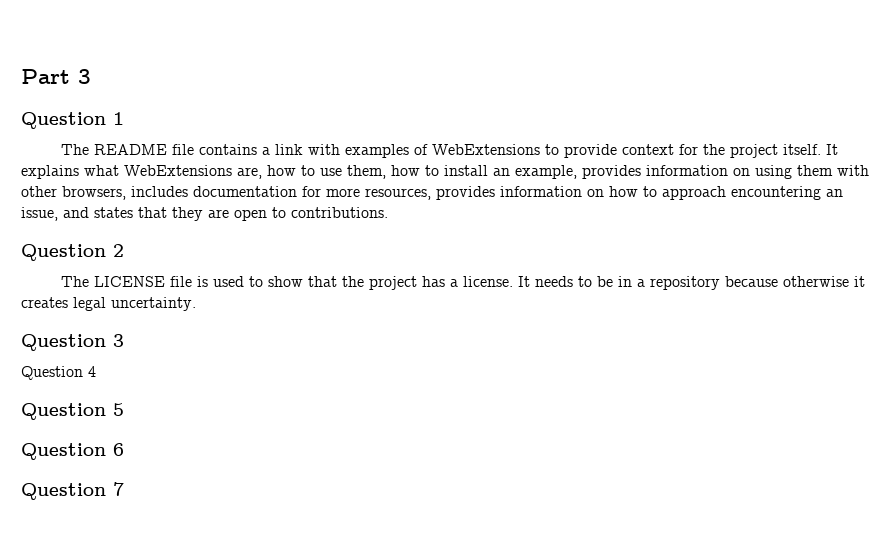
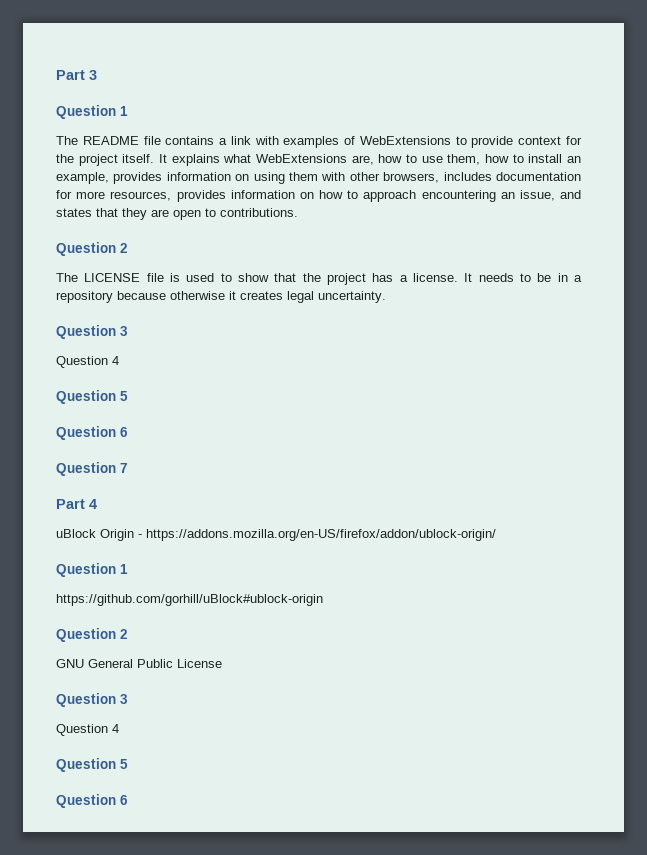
+ Part 4
+ uBlock Origin - https://addons.mozilla.org/en-US/firefox/addon/ublock-origin/
+ Question 1
+ https://github.com/gorhill/uBlock#ublock-origin
+ Question 2
+ GNU General Public License
+ Question 3
+ Question 4
+ Question 5
+ Question 6

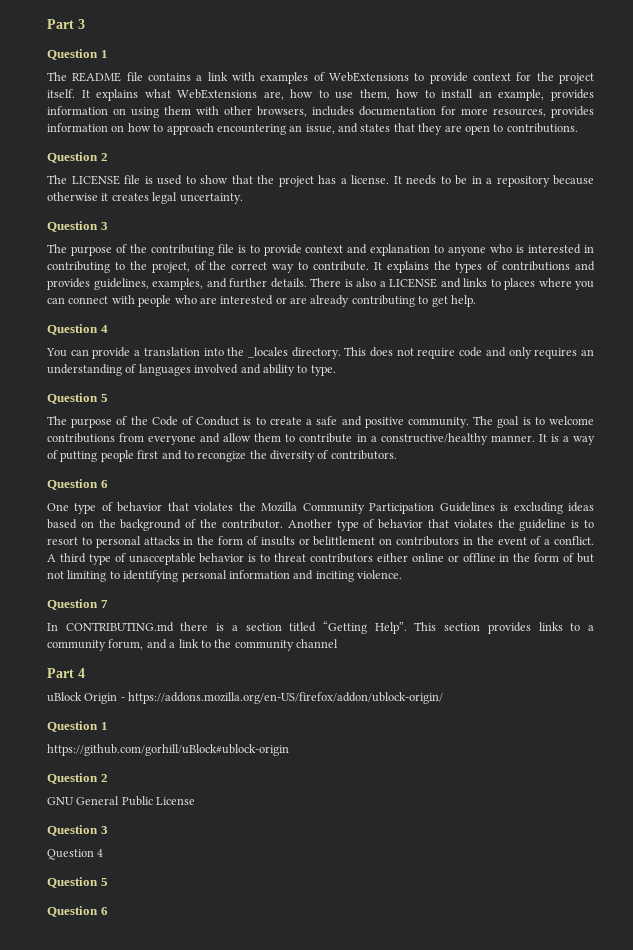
  It needs to be in a repository because otherwise it creates legal uncertainty.
  Question 3
+ The purpose of the contributing file is to provide context and explanation to anyone who is interested in contributing to the project, of the correct way to contribute. It explains the types of contributions and provides guidelines, examples, and further details. There is also a LICENSE and links to places where you can connect with people who are interested or are already contributing to get help.
  Question 4
+ You can provide a translation into the _locales directory. This does not require code and only requires an understanding of languages involved and ability to type.
  Question 5
+ The purpose of the Code of Conduct is to create a safe and positive community. The goal is to welcome contributions from everyone and allow them to contribute in a constructive/healthy manner. It is a way of putting people first and to recongize the diversity of contributors.
  Question 6
+ One type of behavior that violates the Mozilla Community Participation Guidelines is excluding ideas based on the background of the contributor. Another type of behavior that violates the guideline is to resort to personal attacks in the form of insults or belittlement on contributors in the event of a conflict. A third type of unacceptable behavior is to threat contributors either online or offline in the form of but not limiting to identifying personal information and inciting violence.
  Question 7
+ In CONTRIBUTING.md there is a section titled “Getting Help”. This section provides links to a community forum, and a link to the community channel

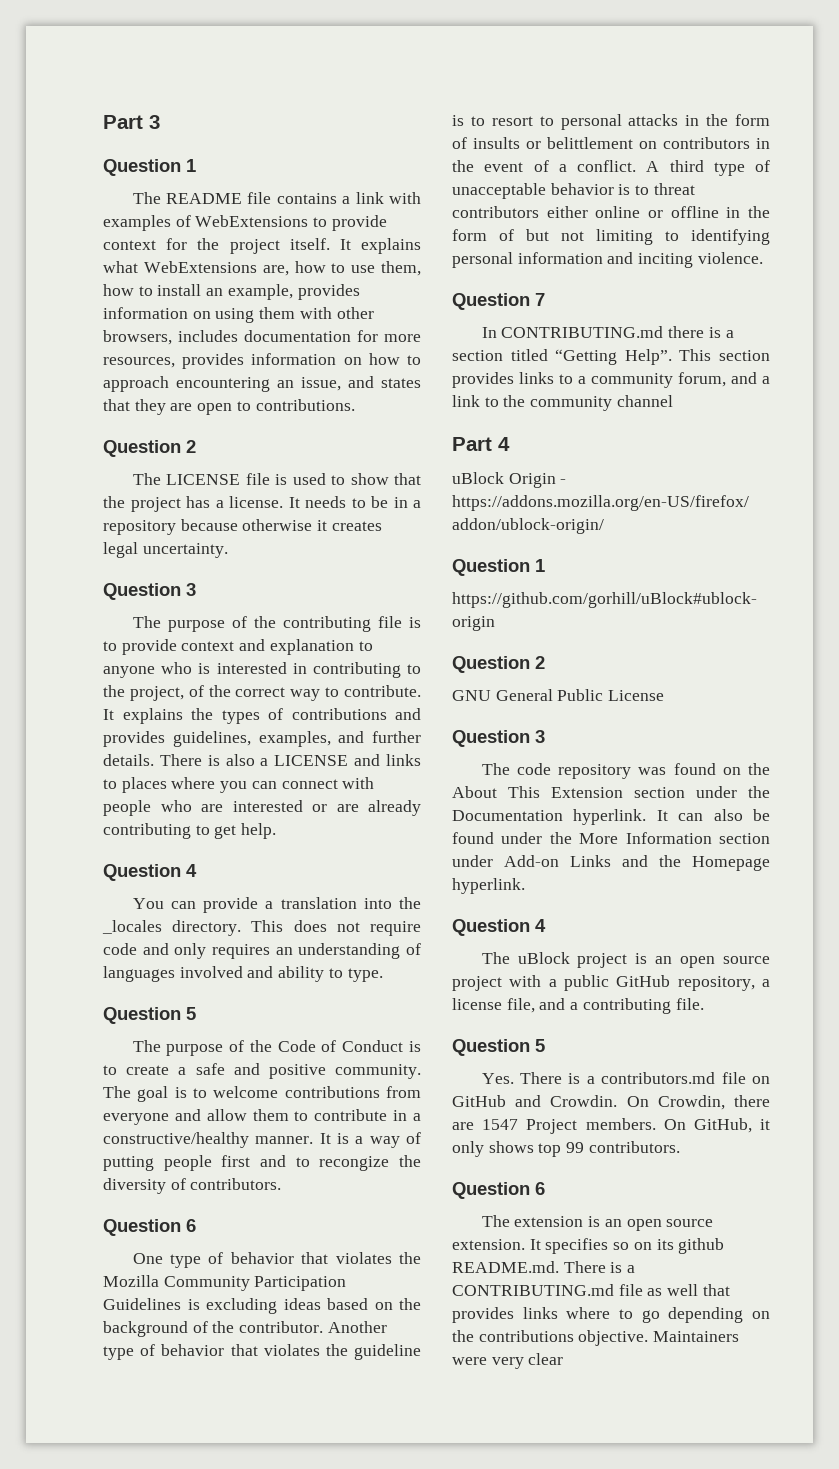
  GNU General Public License
  Question 3
+ The code repository was found on the About This Extension section under the Documentation hyperlink. It can also be found under the More Information section under Add-on Links and the Homepage hyperlink.
  Question 4
+ The uBlock project is an open source project with a public GitHub repository, a license file, and a contributing file.
  Question 5
+ Yes. There is a contributors.md file on GitHub and Crowdin. On Crowdin, there are 1547 Project members. On GitHub, it only shows top 99 contributors.
  Question 6
+ The extension is an open source extension. It specifies so on its github README.md. There is a CONTRIBUTING.md file as well that provides links where to go depending on the contributions objective. Maintainers were very clear

